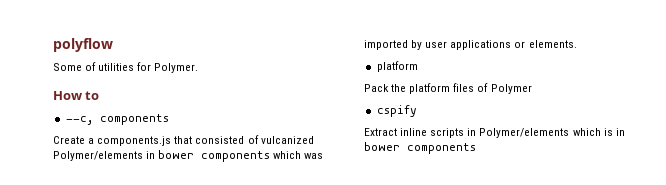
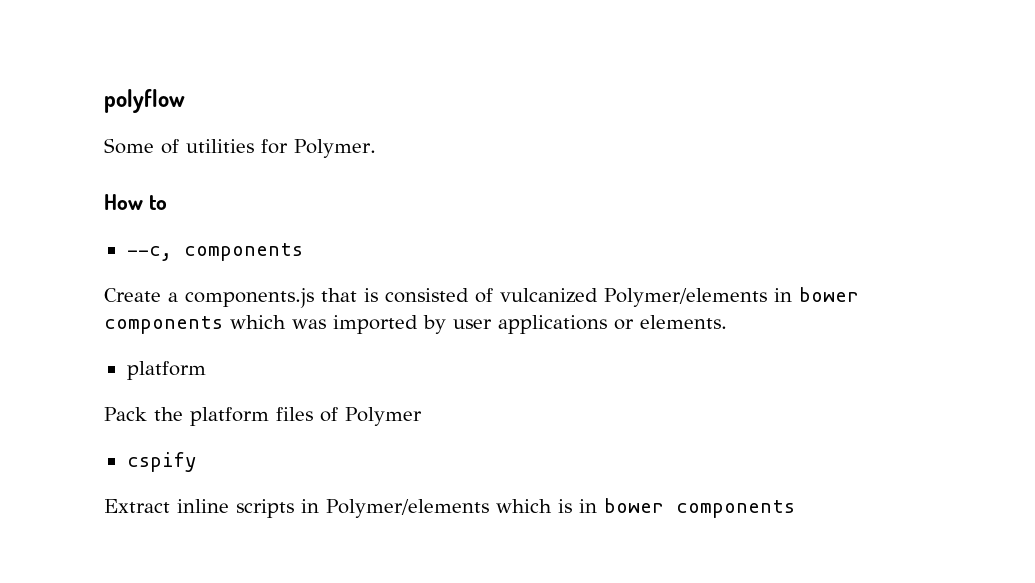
- Create a components.js that consisted of vulcanized Polymer/elements in bower components which was imported by user applications or elements.
+ Create a components.js that is consisted of vulcanized Polymer/elements in bower components which was imported by user applications or elements.

